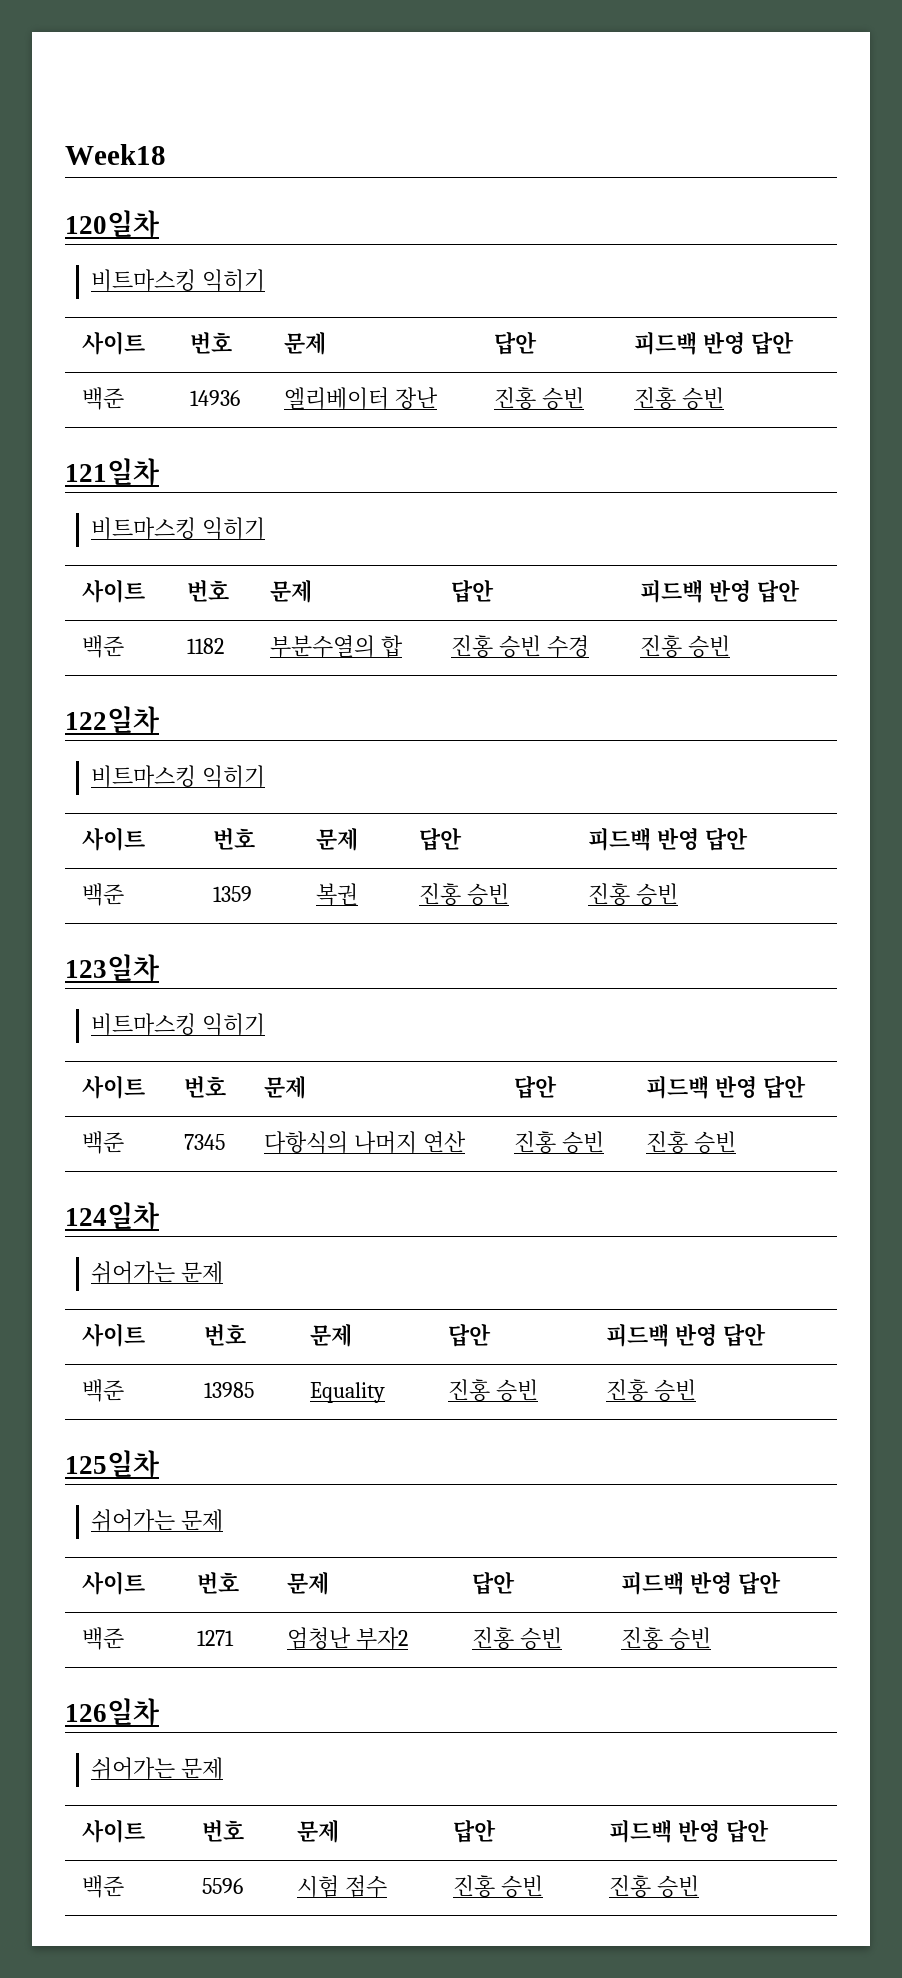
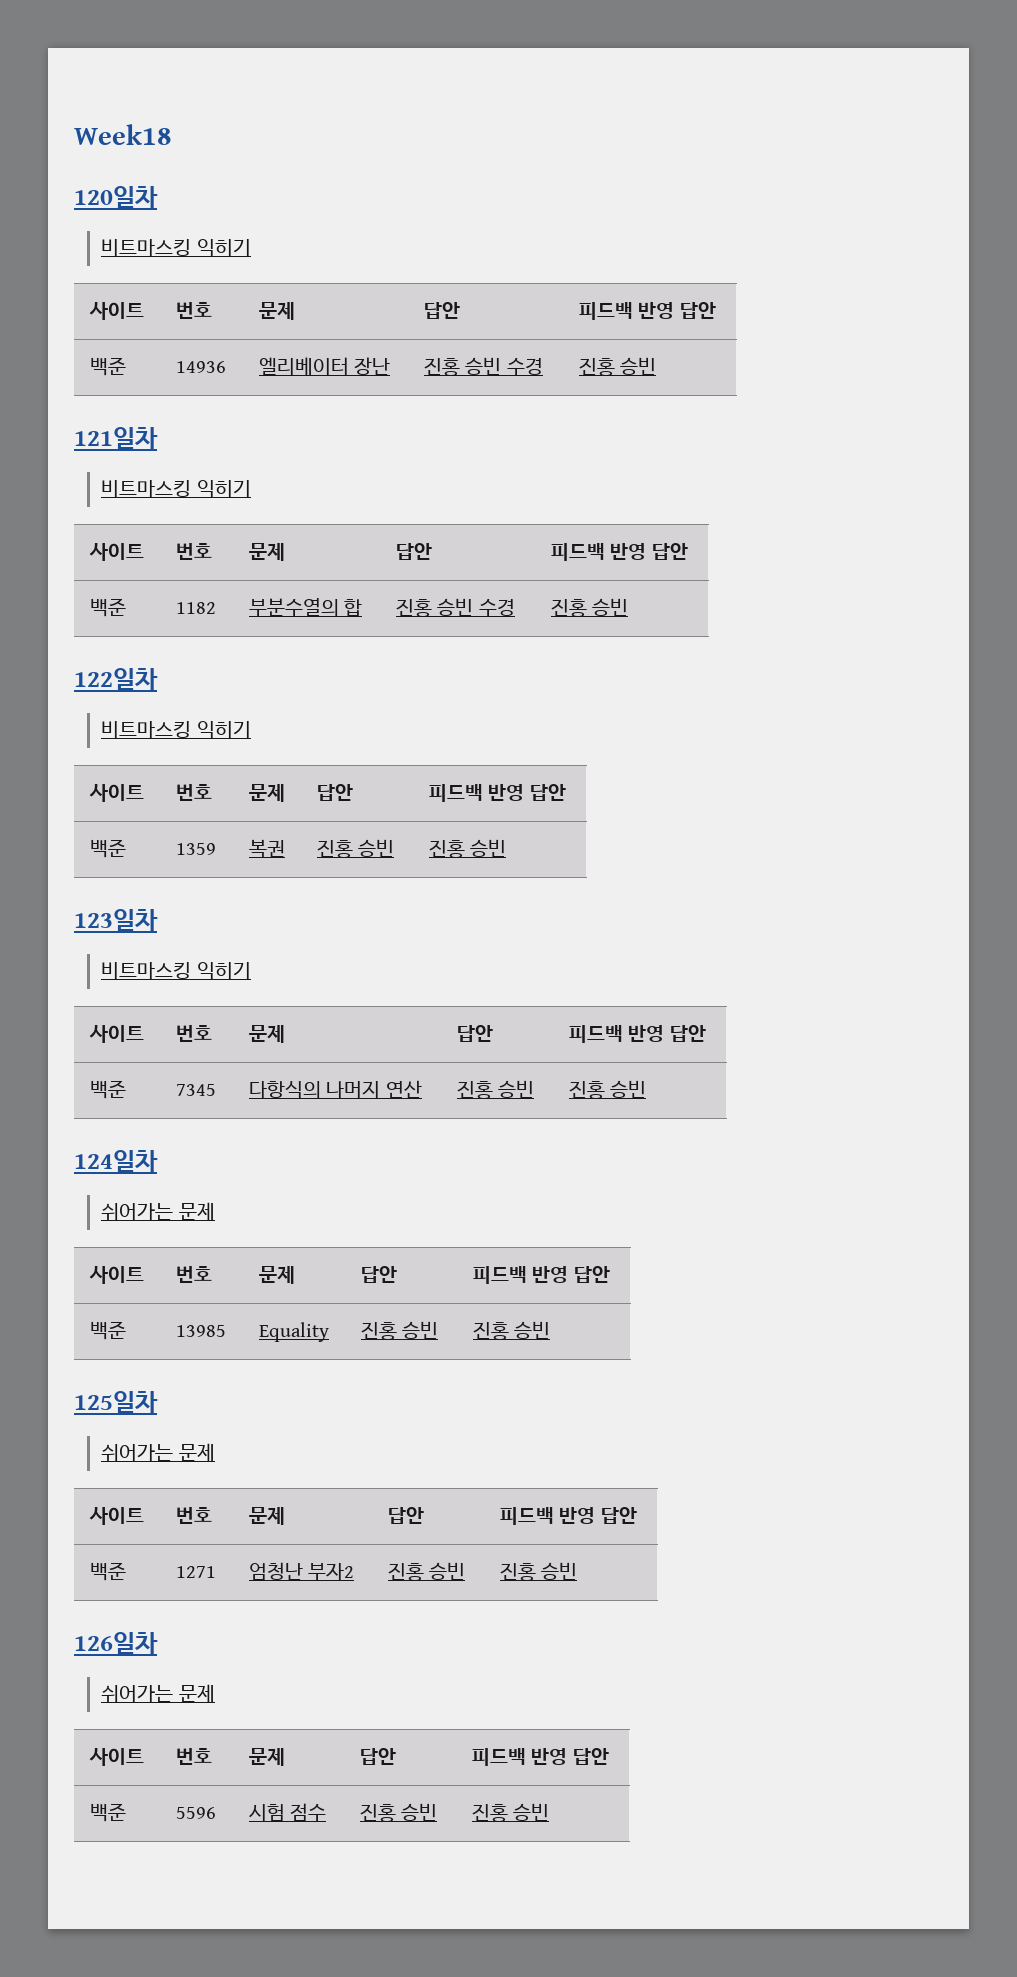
- 백준 | 14936 | 엘리베이터 장난 | 진홍 승빈 | 진홍 승빈
+ 백준 | 14936 | 엘리베이터 장난 | 진홍 승빈 수경 | 진홍 승빈

